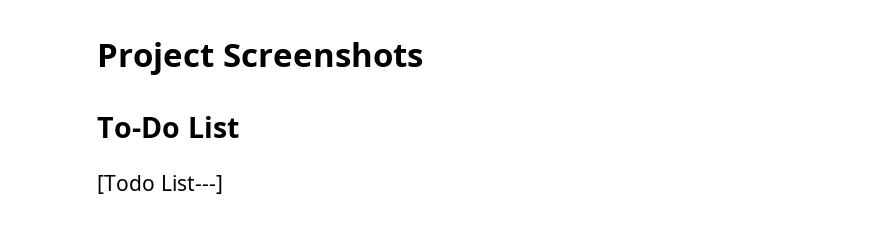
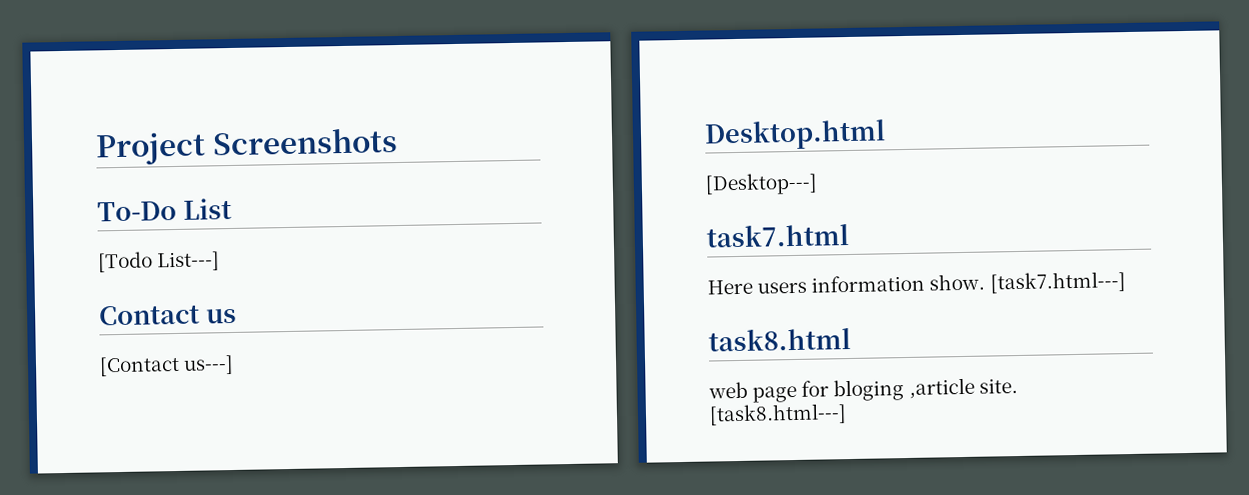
+ Contact us
+ [Contact us---]
+ Desktop.html
+ [Desktop---]
+ task7.html
+ Here users information show. [task7.html---]
+ task8.html
+ web page for bloging ,article site. [task8.html---]

